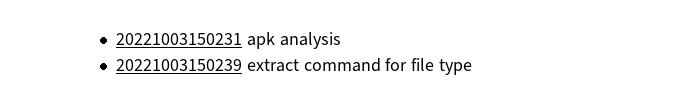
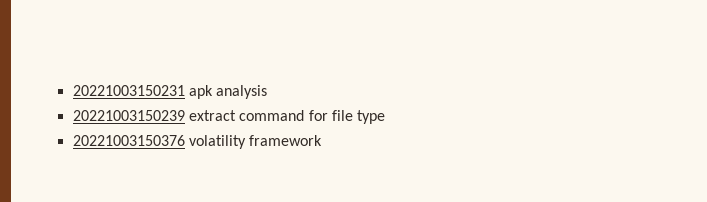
+ 20221003150376 volatility framework

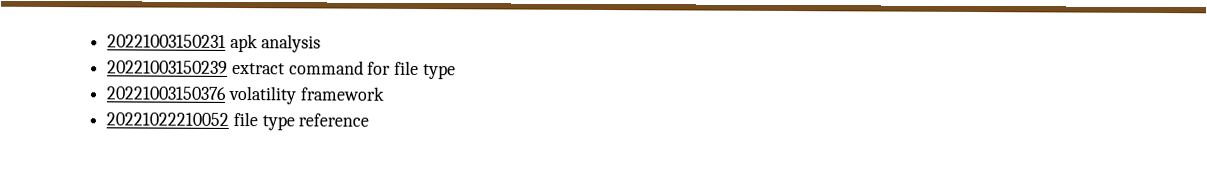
+ 20221022210052 file type reference

